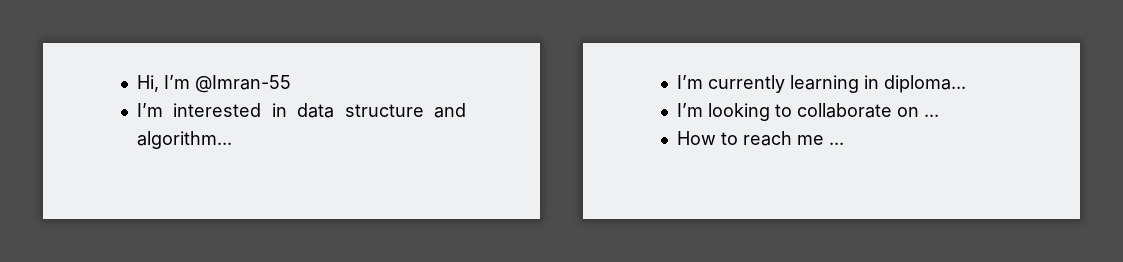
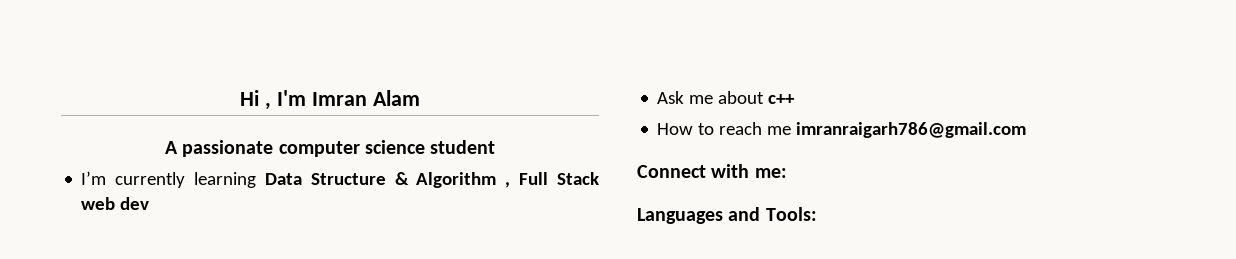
- Hi, I’m @Imran-55
- I’m interested in data structure and algorithm...
- I’m currently learning in diploma...
- I’m looking to collaborate on ...
- How to reach me ...
+ Hi , I'm Imran Alam
+ A passionate computer science student
+ I’m currently learning Data Structure & Algorithm , Full Stack web dev
+ Ask me about c++
+ How to reach me imranraigarh786@gmail.com
+ Connect with me:
+ Languages and Tools:

